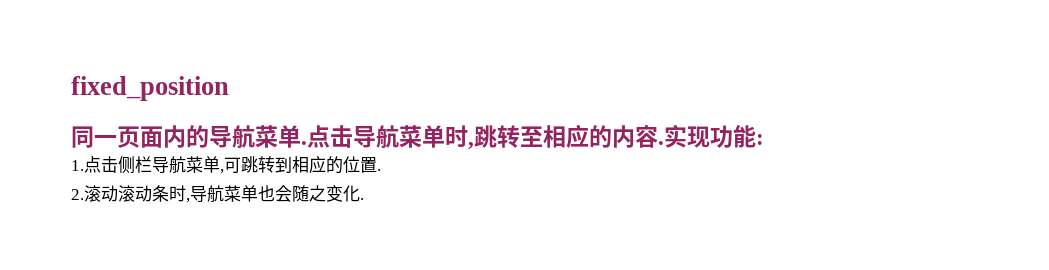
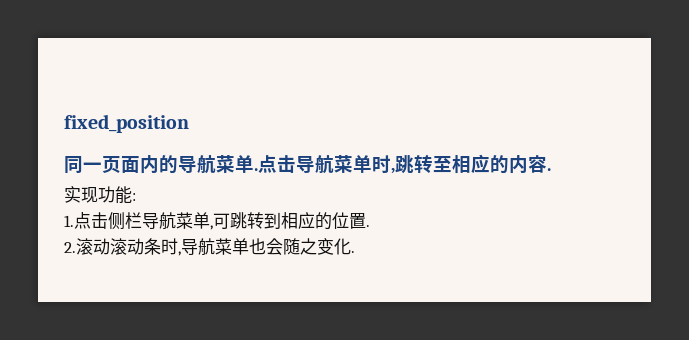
- 点击导航菜单时,跳转至相应的内容.实现功能:
+ 点击导航菜单时,跳转至相应的内容.
+ 实现功能:

